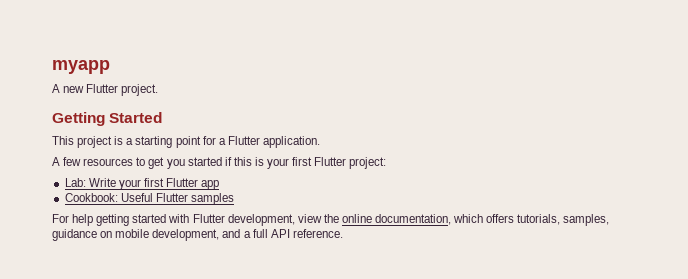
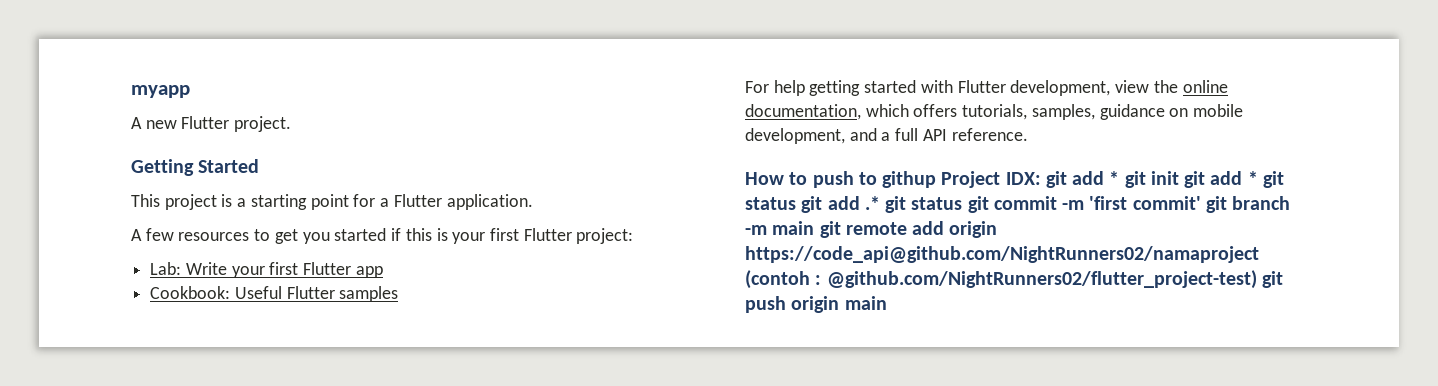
+ How to push to githup Project IDX: git add * git init git add * git status git add .* git status git commit -m 'first commit' git branch -m main git remote add origin https://code_api@github.com/NightRunners02/namaproject (contoh : @github.com/NightRunners02/flutter_project-test) git push origin main

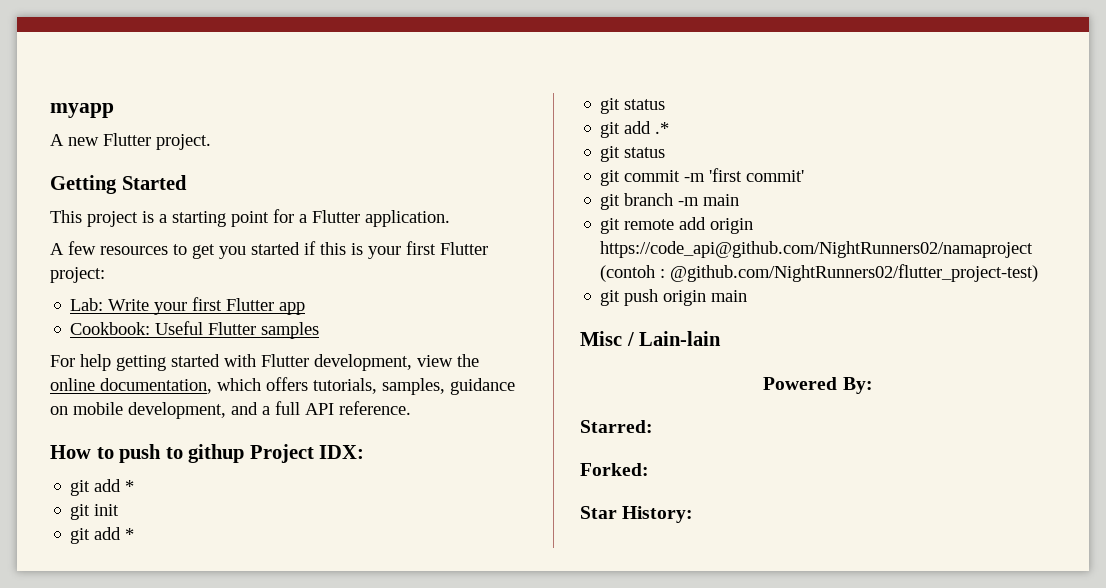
- How to push to githup Project IDX: git add * git init git add * git status git add .* git status git commit -m 'first commit' git branch -m main git remote add origin https://code_api@github.com/NightRunners02/namaproject (contoh : @github.com/NightRunners02/flutter_project-test) git push origin main
+ How to push to githup Project IDX:
+ git add *
+ git init
+ git add *
+ git status
+ git add .*
+ git status
+ git commit -m 'first commit'
+ git branch -m main
+ git remote add origin https://code_api@github.com/NightRunners02/namaproject (contoh : @github.com/NightRunners02/flutter_project-test)
+ git push origin main
+ Misc / Lain-lain
+ Powered By:
+ Starred:
+ Forked:
+ Star History:

